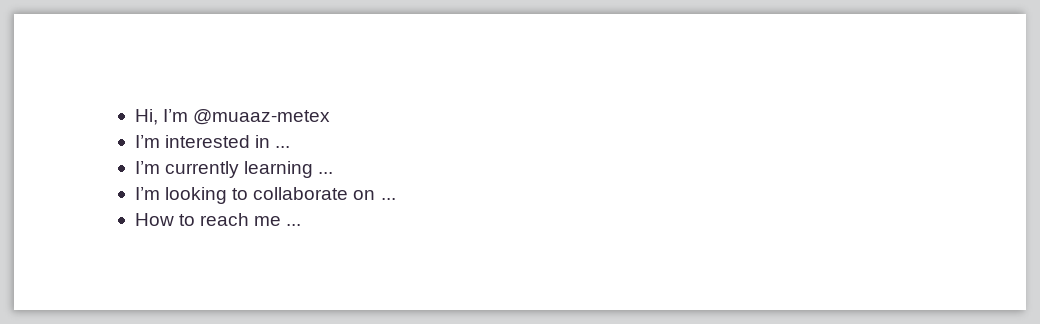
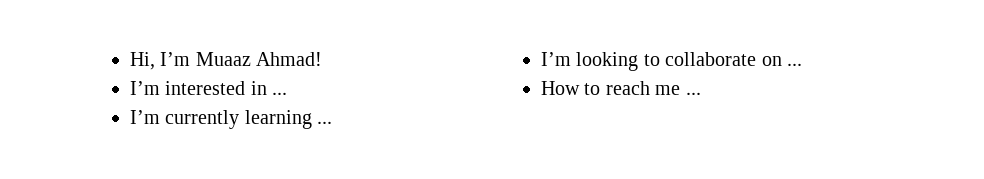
- Hi, I’m @muaaz-metex
+ Hi, I’m Muaaz Ahmad!

